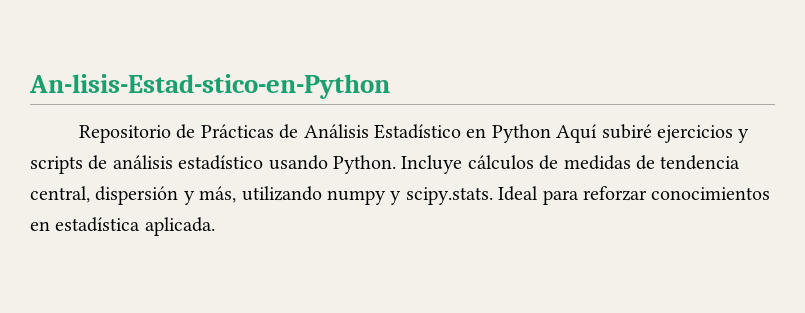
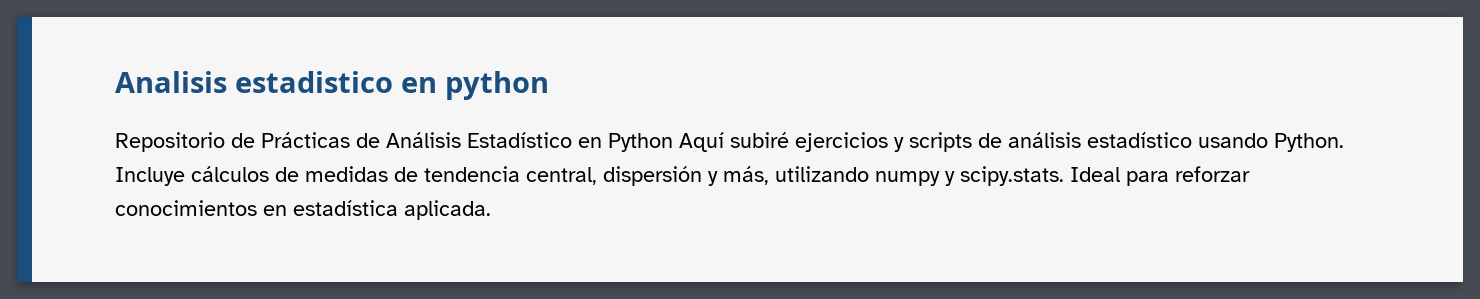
- An-lisis-Estad-stico-en-Python
+ Analisis estadistico en python

